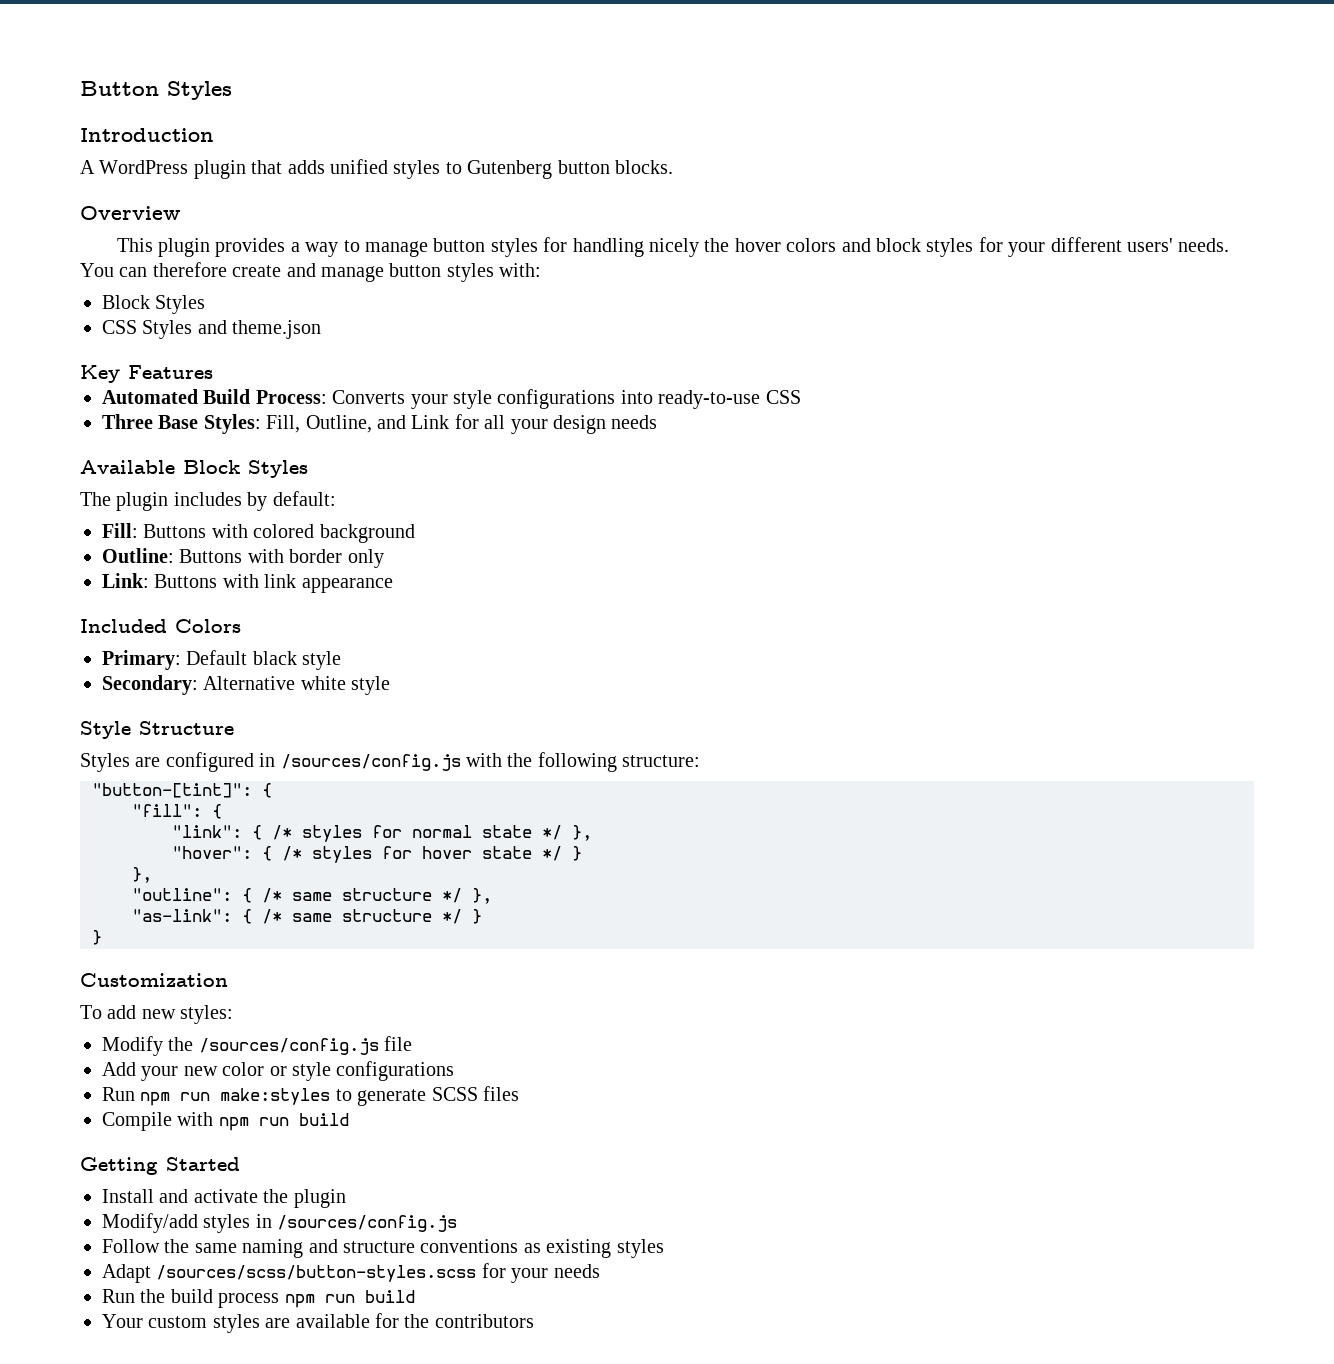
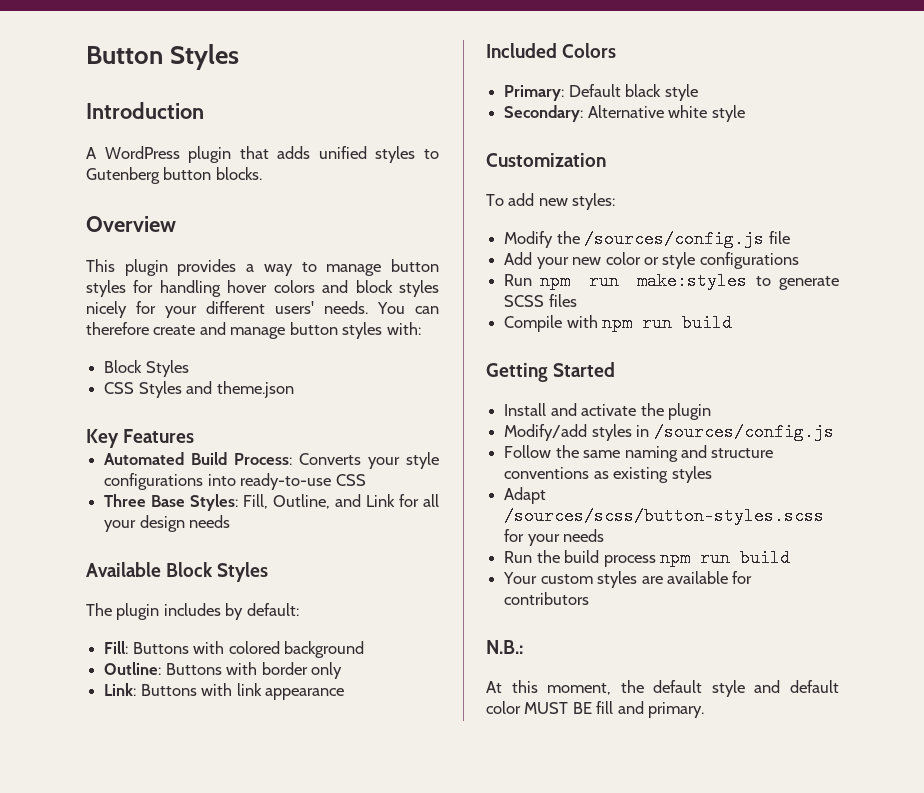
- This plugin provides a way to manage button styles for handling nicely the hover colors and block styles for your different users' needs.
+ This plugin provides a way to manage button styles for handling hover colors and block styles nicely for your different users' needs.
- Style Structure
- Styles are configured in /sources/config.js with the following structure:
- "button-[tint]": {
- "fill": {
- "link": { /* styles for normal state */ },
- "hover": { /* styles for hover state */ }
- },
- "outline": { /* same structure */ },
- "as-link": { /* same structure */ }
- }
- Your custom styles are available for the contributors
+ Your custom styles are available for contributors
+ N.B.:
+ At this moment, the default style and default color MUST BE fill and primary.

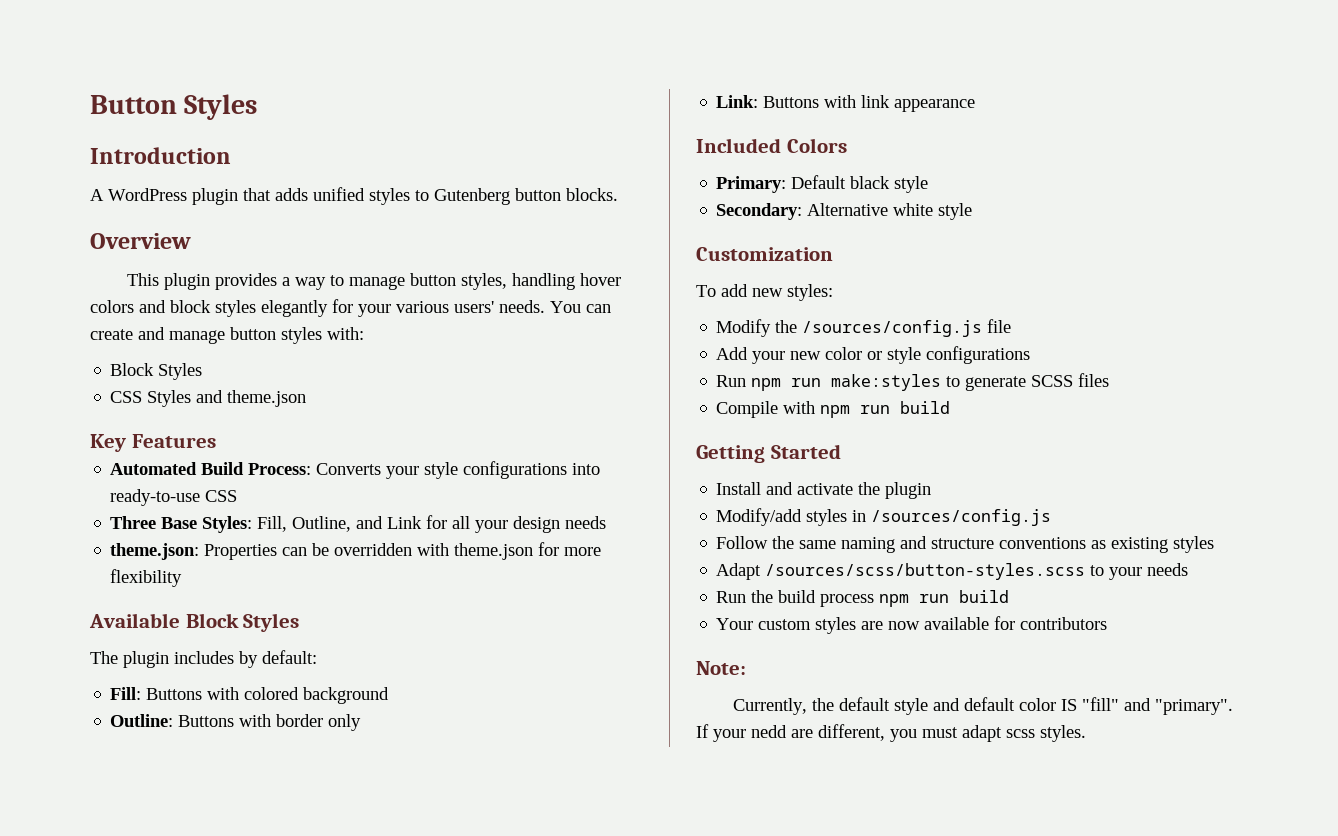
- This plugin provides a way to manage button styles for handling hover colors and block styles nicely for your different users' needs.
+ This plugin provides a way to manage button styles, handling hover colors and block styles elegantly for your various users' needs.
- You can therefore create and manage button styles with:
+ You can create and manage button styles with:
+ theme.json: Properties can be overridden with theme.json for more flexibility
- Adapt /sources/scss/button-styles.scss for your needs
+ Adapt /sources/scss/button-styles.scss to your needs
- Your custom styles are available for contributors
+ Your custom styles are now available for contributors
- N.B.:
- At this moment, the default style and default color MUST BE fill and primary.
+ Note:
+ Currently, the default style and default color IS "fill" and "primary". If your nedd are different, you must adapt scss styles.

